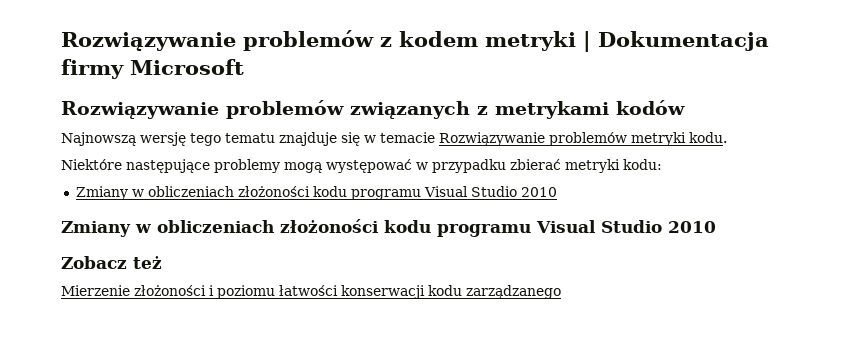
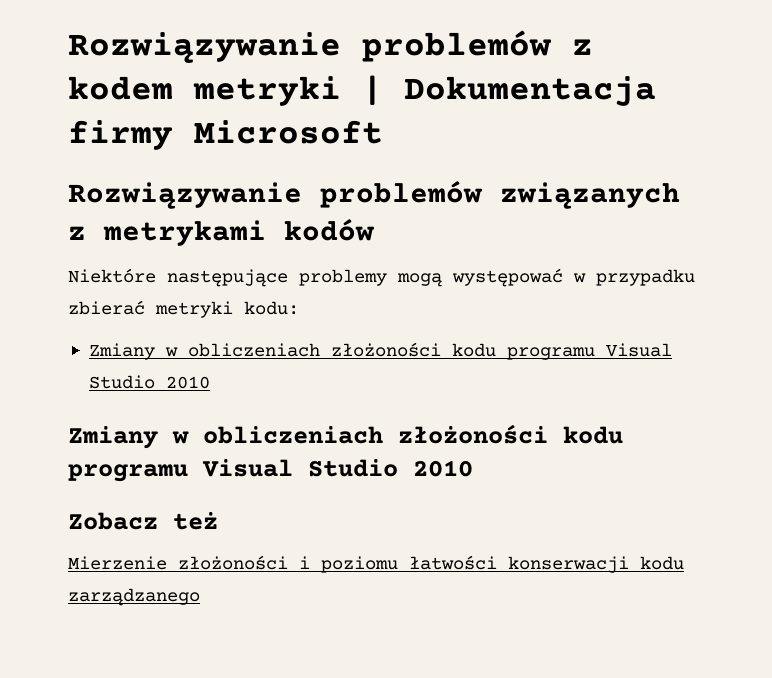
- Najnowszą wersję tego tematu znajduje się w temacie Rozwiązywanie problemów metryki kodu.

